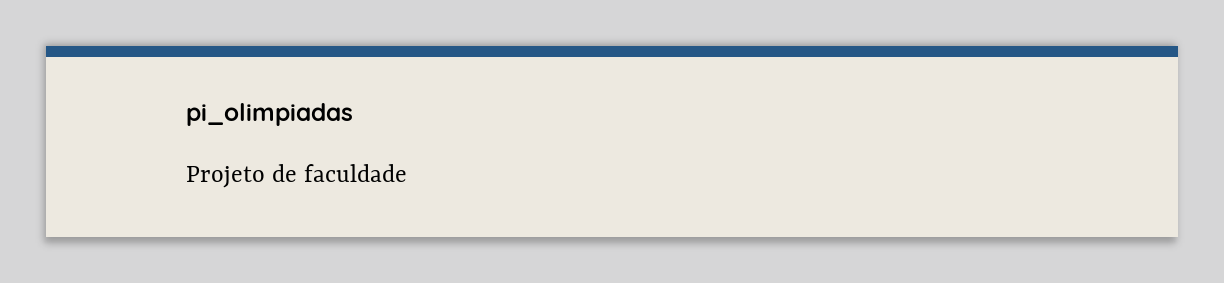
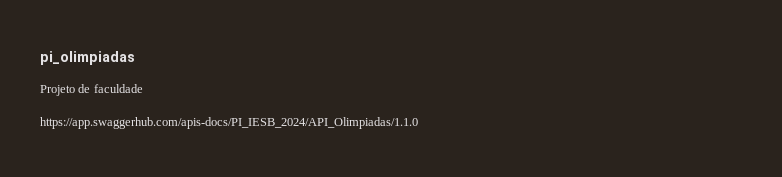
+ https://app.swaggerhub.com/apis-docs/PI_IESB_2024/API_Olimpiadas/1.1.0

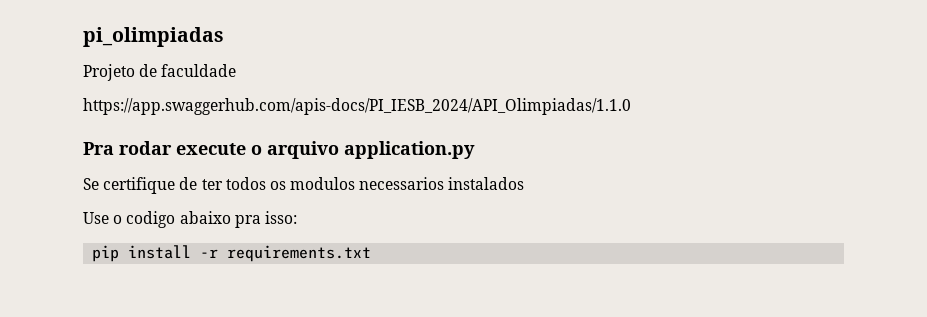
+ Pra rodar execute o arquivo application.py
+ Se certifique de ter todos os modulos necessarios instalados
+ Use o codigo abaixo pra isso:
+ pip install -r requirements.txt

